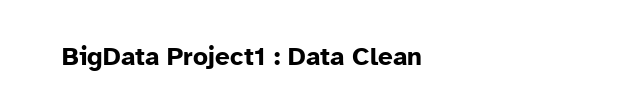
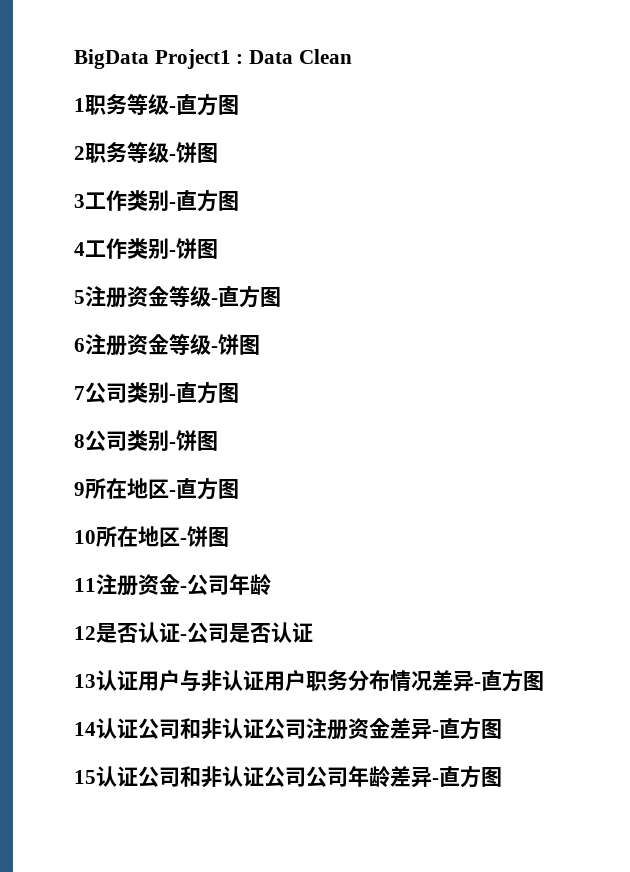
+ 1职务等级-直方图
+ 2职务等级-饼图
+ 3工作类别-直方图
+ 4工作类别-饼图
+ 5注册资金等级-直方图
+ 6注册资金等级-饼图
+ 7公司类别-直方图
+ 8公司类别-饼图
+ 9所在地区-直方图
+ 10所在地区-饼图
+ 11注册资金-公司年龄
+ 12是否认证-公司是否认证
+ 13认证用户与非认证用户职务分布情况差异-直方图
+ 14认证公司和非认证公司注册资金差异-直方图
+ 15认证公司和非认证公司公司年龄差异-直方图

